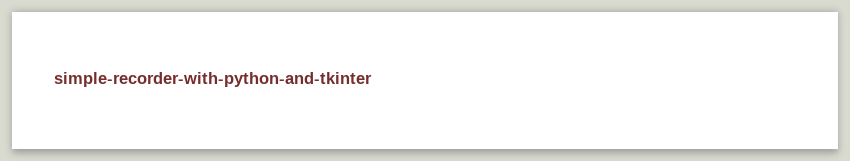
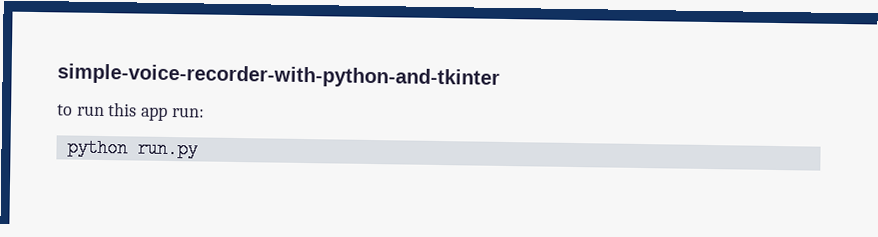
- simple-recorder-with-python-and-tkinter
+ simple-voice-recorder-with-python-and-tkinter
+ to run this app run:
+ python run.py

